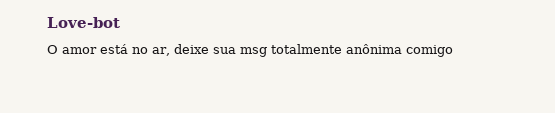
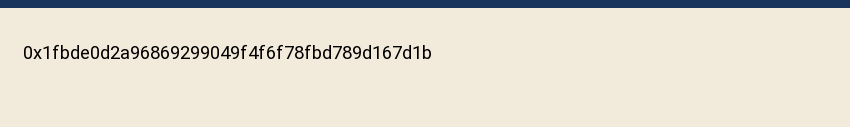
- Love-bot
- O amor está no ar, deixe sua msg totalmente anônima comigo
+ 0x1fbde0d2a96869299049f4f6f78fbd789d167d1b

